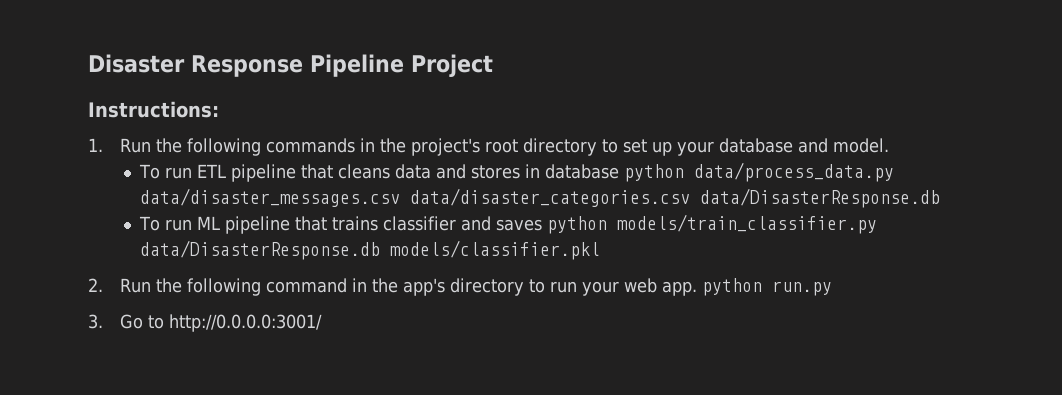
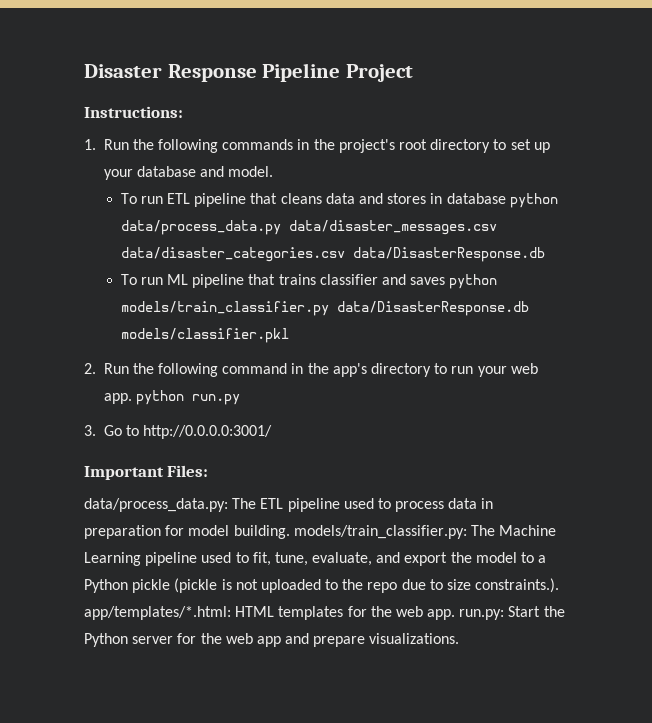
+ Important Files:
+ data/process_data.py: The ETL pipeline used to process data in preparation for model building. models/train_classifier.py: The Machine Learning pipeline used to fit, tune, evaluate, and export the model to a Python pickle (pickle is not uploaded to the repo due to size constraints.). app/templates/*.html: HTML templates for the web app. run.py: Start the Python server for the web app and prepare visualizations.

